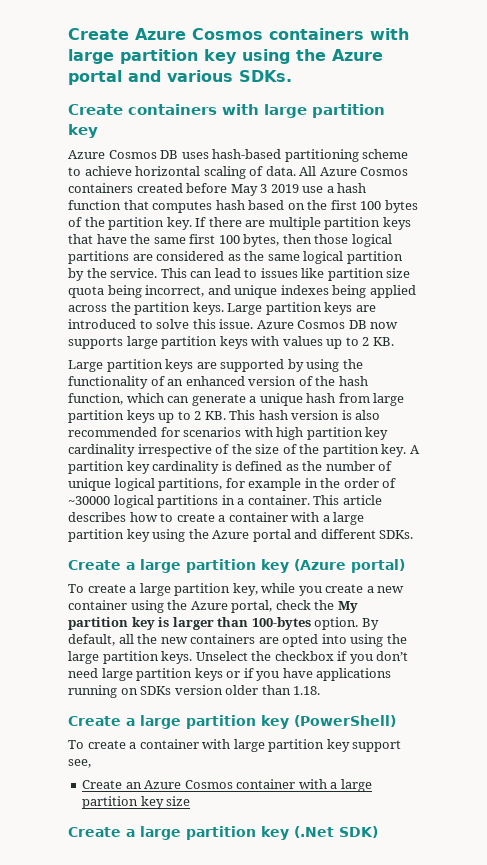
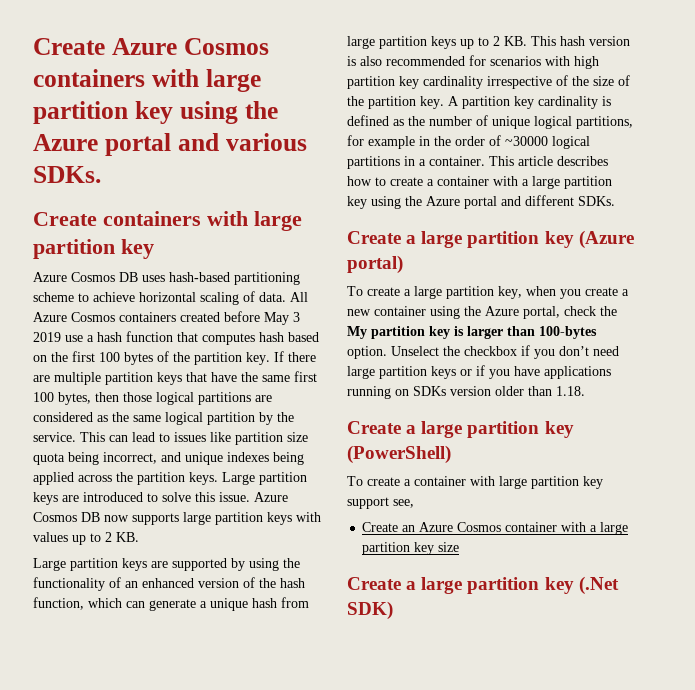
- To create a large partition key, while you create a new container using the Azure portal, check the My partition key is larger than 100-bytes option.
+ To create a large partition key, when you create a new container using the Azure portal, check the My partition key is larger than 100-bytes option.
- By default, all the new containers are opted into using the large partition keys.

